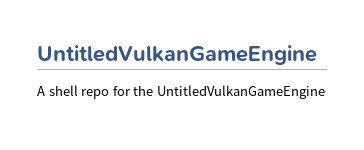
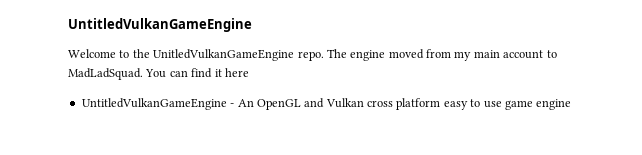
- A shell repo for the UntitledVulkanGameEngine
+ Welcome to the UnitledVulkanGameEngine repo. The engine moved from my main account to MadLadSquad. You can find it here
+ UntitledVulkanGameEngine - An OpenGL and Vulkan cross platform easy to use game engine

